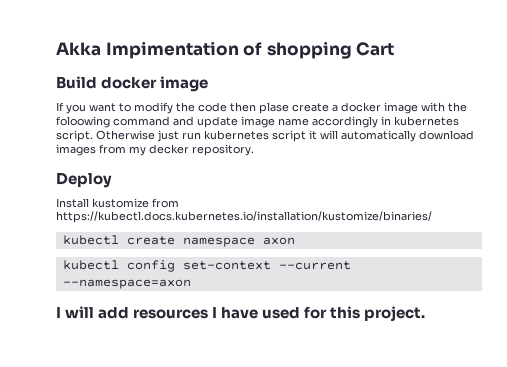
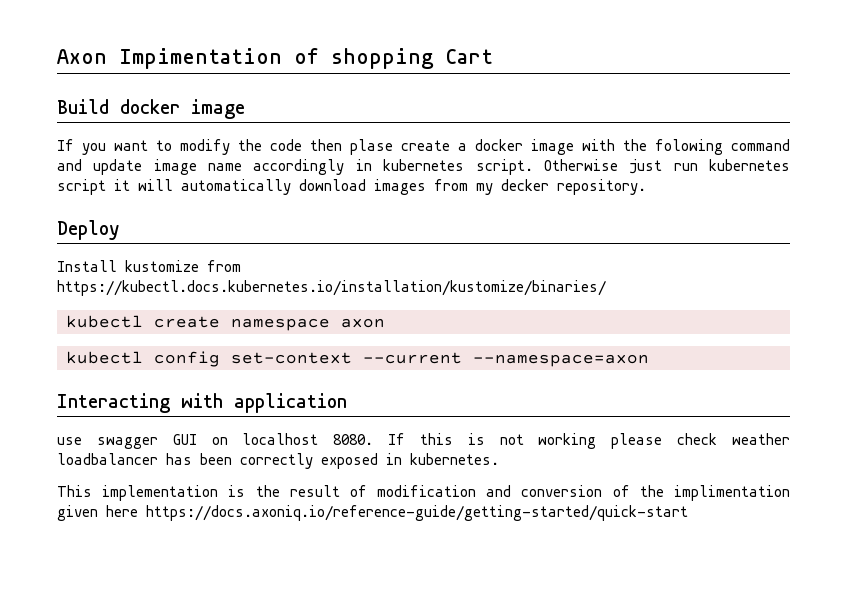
- Akka Impimentation of shopping Cart
+ Axon Impimentation of shopping Cart
- If you want to modify the code then plase create a docker image with the foloowing command and update image name accordingly in kubernetes script.
+ If you want to modify the code then plase create a docker image with the folowing command and update image name accordingly in kubernetes script.
- I will add resources I have used for this project.
+ Interacting with application
+ use swagger GUI on localhost 8080. If this is not working please check weather loadbalancer has been correctly exposed in kubernetes.
+ This implementation is the result of modification and conversion of the implimentation given here https://docs.axoniq.io/reference-guide/getting-started/quick-start

